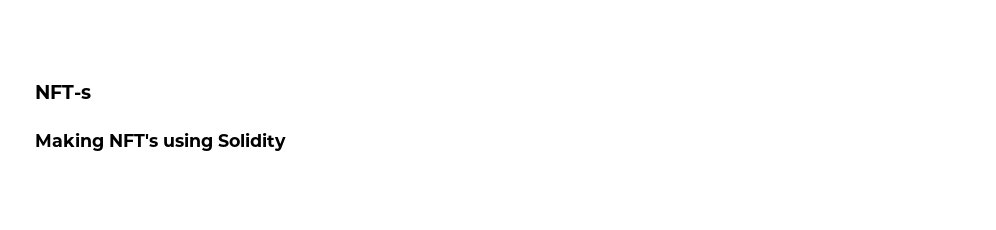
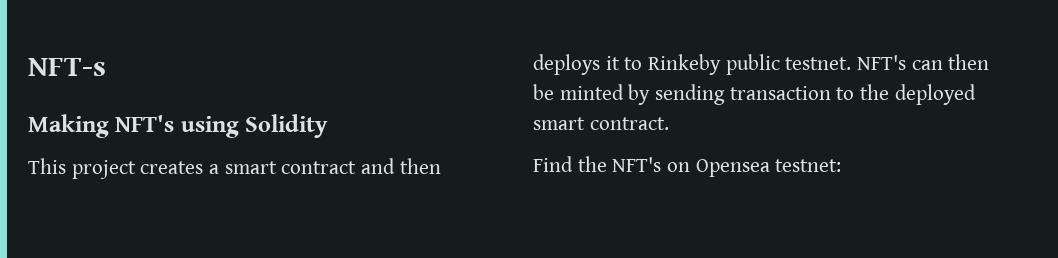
+ This project creates a smart contract and then deploys it to Rinkeby public testnet. NFT's can then be minted by sending transaction to the deployed smart contract.
+ Find the NFT's on Opensea testnet:

